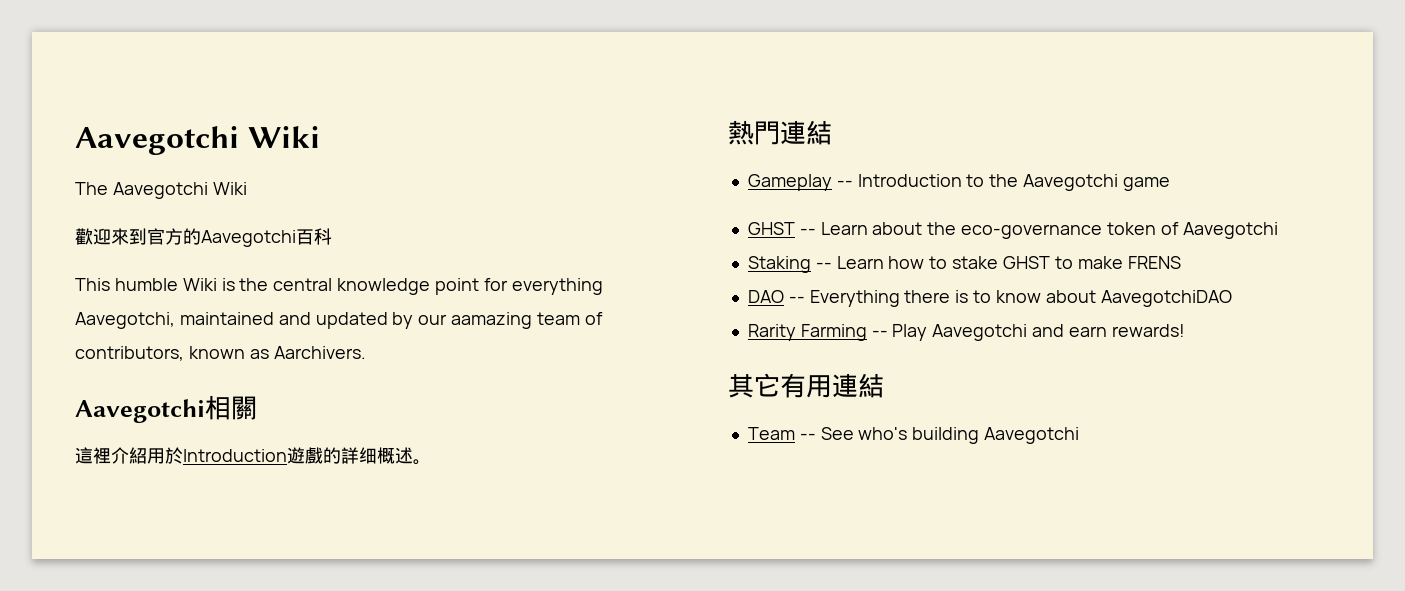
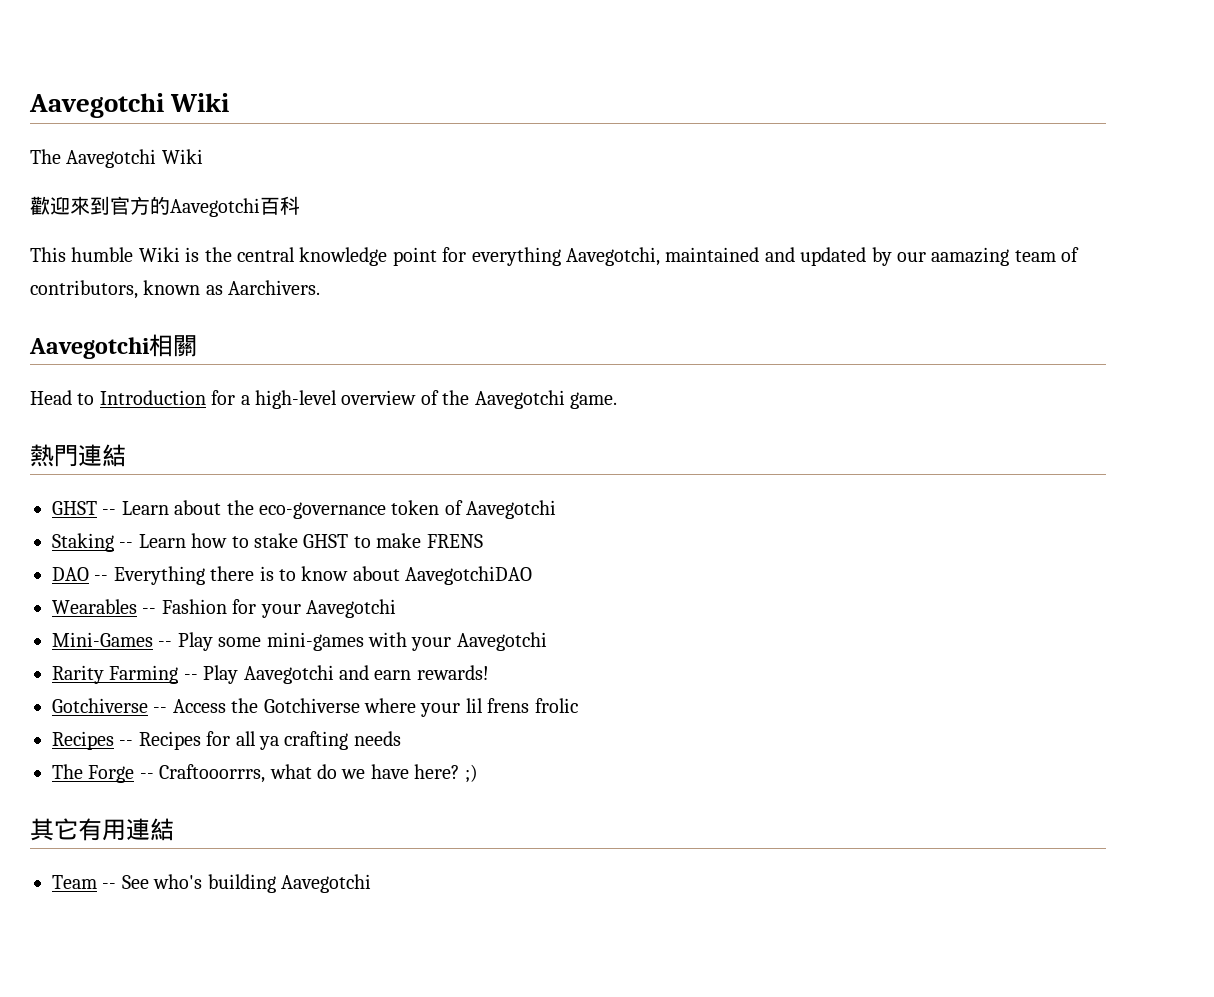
- 這裡介紹用於Introduction遊戲的詳细概述。
+ Head to Introduction for a high-level overview of the Aavegotchi game.
  熱門連結
- Gameplay -- Introduction to the Aavegotchi game
+ Wearables -- Fashion for your Aavegotchi
+ Mini-Games -- Play some mini-games with your Aavegotchi
+ Gotchiverse -- Access the Gotchiverse where your lil frens frolic
+ Recipes -- Recipes for all ya crafting needs
+ The Forge -- Craftooorrrs, what do we have here? ;)

